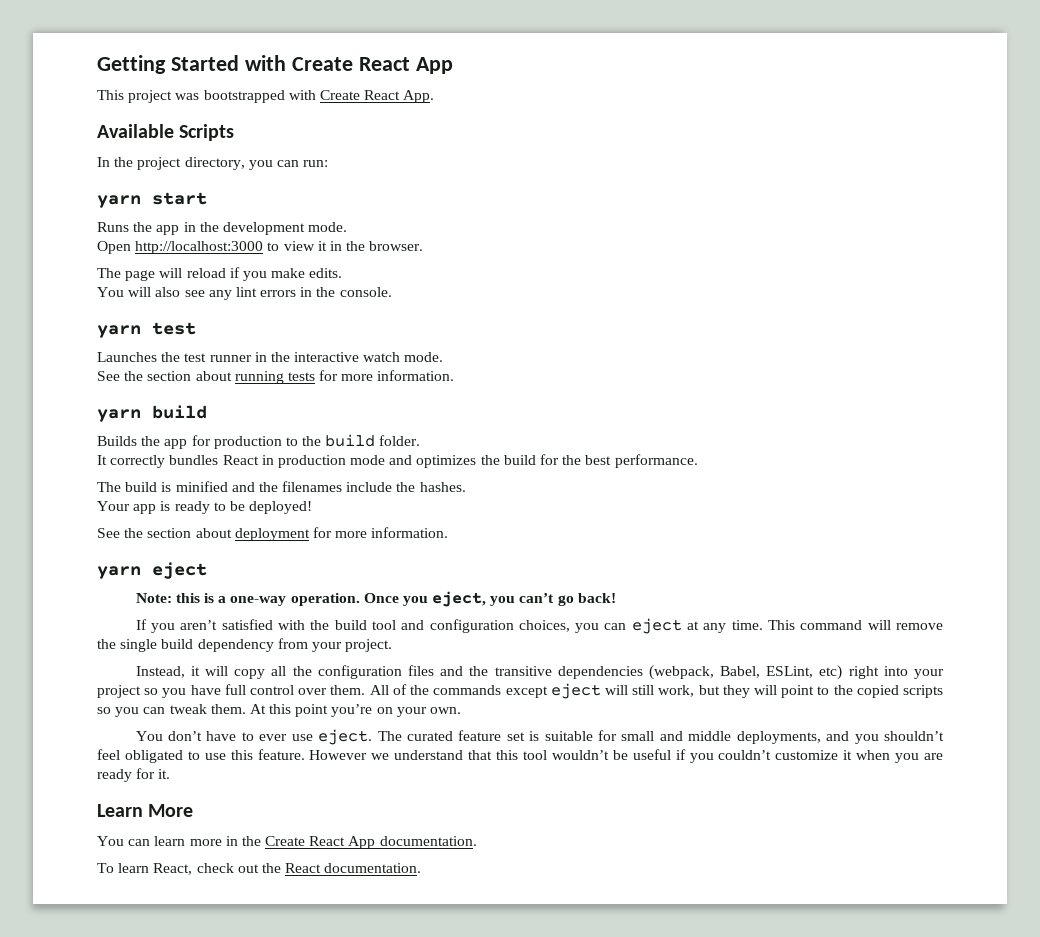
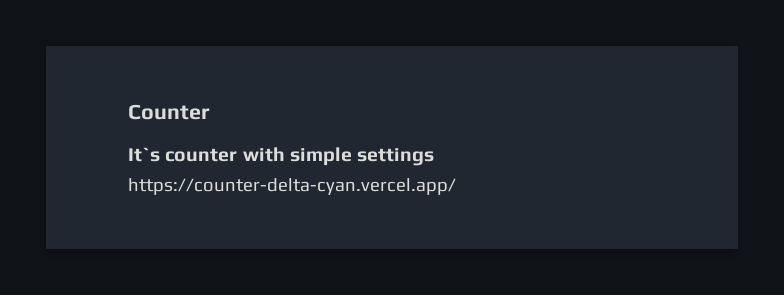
- Getting Started with Create React App
- This project was bootstrapped with Create React App.
- Available Scripts
- In the project directory, you can run:
- yarn start
- Runs the app in the development mode.
- Open http://localhost:3000 to view it in the browser.
- The page will reload if you make edits.
- You will also see any lint errors in the console.
- yarn test
- Launches the test runner in the interactive watch mode.
- See the section about running tests for more information.
- yarn build
- Builds the app for production to the build folder.
- It correctly bundles React in production mode and optimizes the build for the best performance.
- The build is minified and the filenames include the hashes.
- Your app is ready to be deployed!
- See the section about deployment for more information.
- yarn eject
- Note: this is a one-way operation. Once you eject, you can’t go back!
- If you aren’t satisfied with the build tool and configuration choices, you can eject at any time. This command will remove the single build dependency from your project.
- Instead, it will copy all the configuration files and the transitive dependencies (webpack, Babel, ESLint, etc) right into your project so you have full control over them. All of the commands except eject will still work, but they will point to the copied scripts so you can tweak them. At this point you’re on your own.
- You don’t have to ever use eject. The curated feature set is suitable for small and middle deployments, and you shouldn’t feel obligated to use this feature. However we understand that this tool wouldn’t be useful if you couldn’t customize it when you are ready for it.
- Learn More
- You can learn more in the Create React App documentation.
- To learn React, check out the React documentation.
+ Counter
+ It`s counter with simple settings
+ https://counter-delta-cyan.vercel.app/

